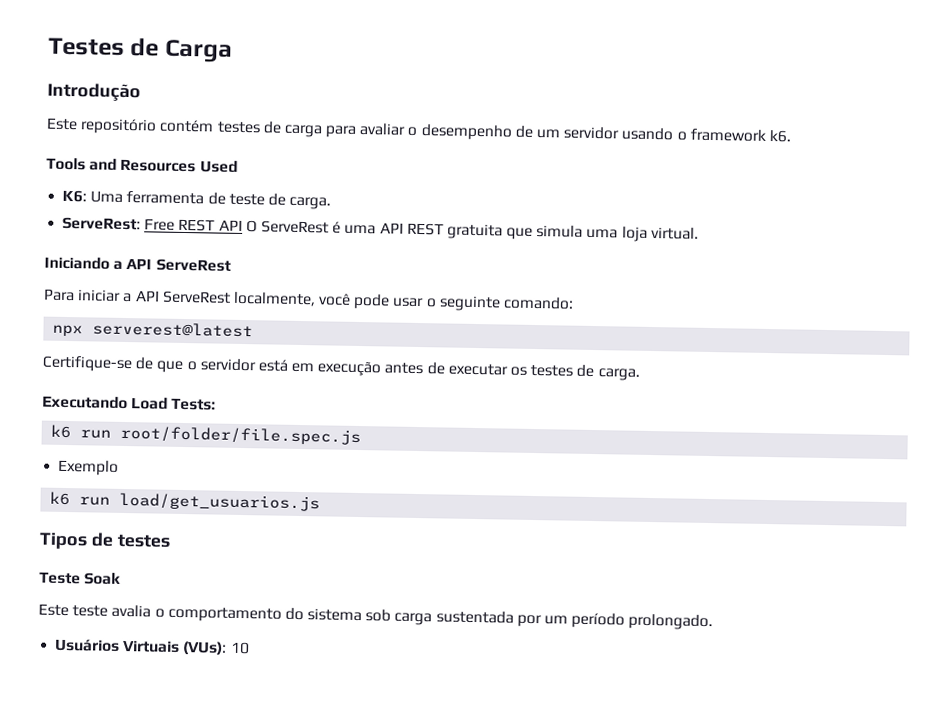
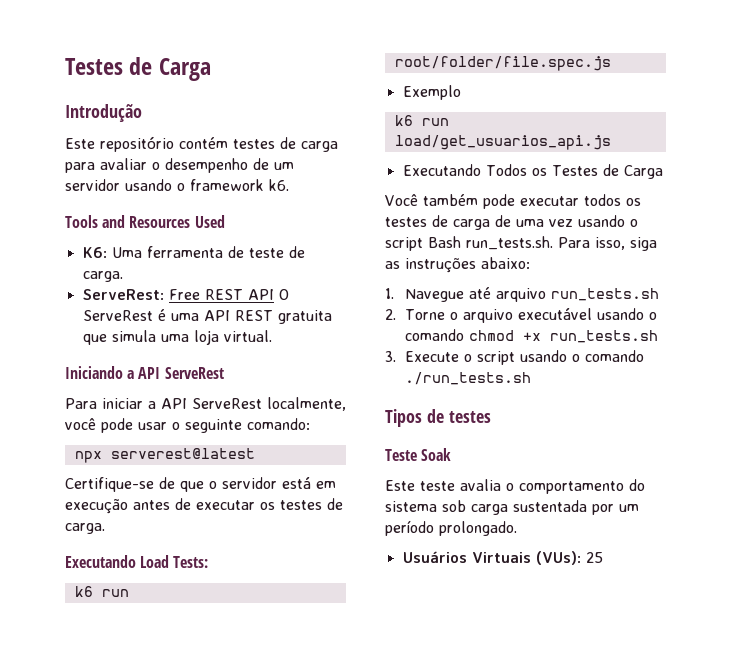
- k6 run load/get_usuarios.js
+ k6 run load/get_usuarios_api.js
+ Executando Todos os Testes de Carga
+ Você também pode executar todos os testes de carga de uma vez usando o script Bash run_tests.sh. Para isso, siga as instruções abaixo:
+ 1. Navegue até arquivo run_tests.sh
+ 2. Torne o arquivo executável usando o comando chmod +x run_tests.sh
+ 3. Execute o script usando o comando ./run_tests.sh
- Usuários Virtuais (VUs): 10
+ Usuários Virtuais (VUs): 25

